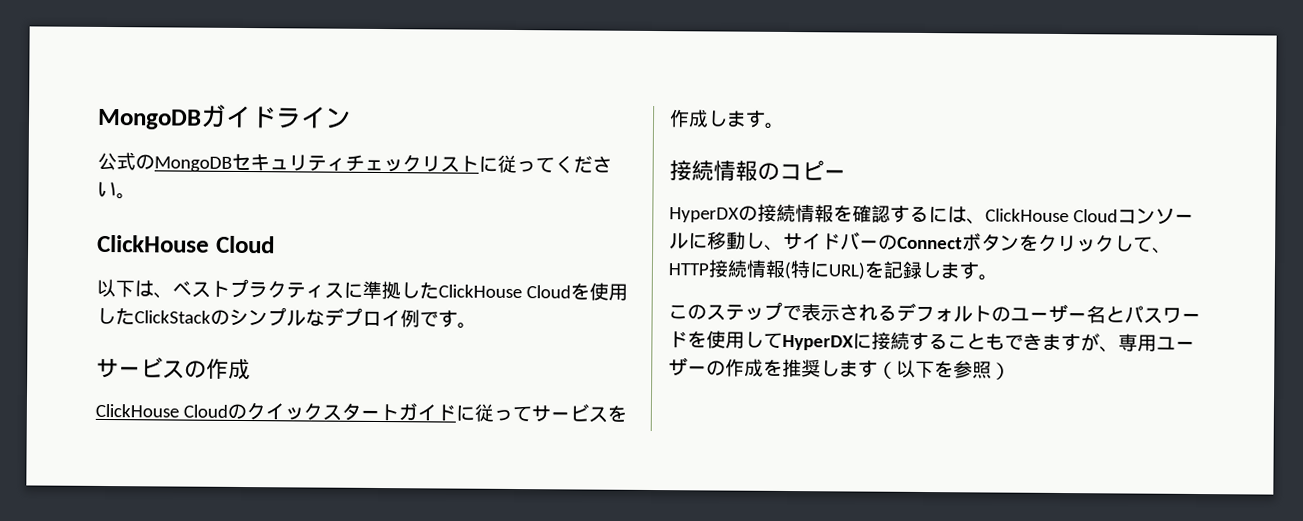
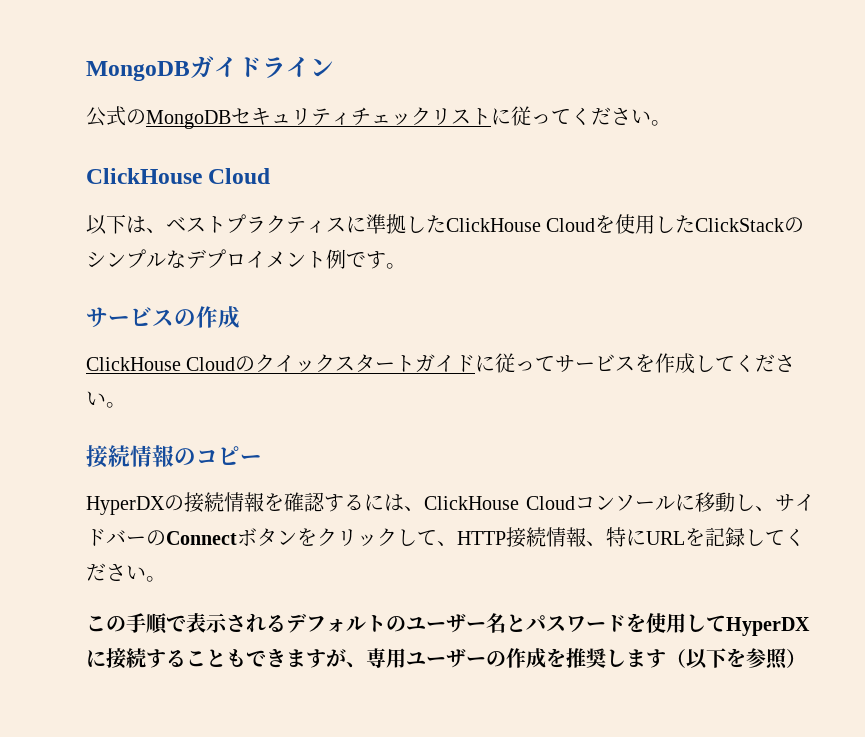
- 以下は、ベストプラクティスに準拠したClickHouse Cloudを使用したClickStackのシンプルなデプロイ例です。
+ 以下は、ベストプラクティスに準拠したClickHouse Cloudを使用したClickStackのシンプルなデプロイメント例です。
- ClickHouse Cloudのクイックスタートガイドに従ってサービスを作成します。
+ ClickHouse Cloudのクイックスタートガイドに従ってサービスを作成してください。
- HyperDXの接続情報を確認するには、ClickHouse Cloudコンソールに移動し、サイドバーのConnectボタンをクリックして、HTTP接続情報(特にURL)を記録します。
+ HyperDXの接続情報を確認するには、ClickHouse Cloudコンソールに移動し、サイドバーのConnectボタンをクリックして、HTTP接続情報、特にURLを記録してください。
- このステップで表示されるデフォルトのユーザー名とパスワードを使用してHyperDXに接続することもできますが、専用ユーザーの作成を推奨します（以下を参照）
+ この手順で表示されるデフォルトのユーザー名とパスワードを使用してHyperDXに接続することもできますが、専用ユーザーの作成を推奨します（以下を参照）

